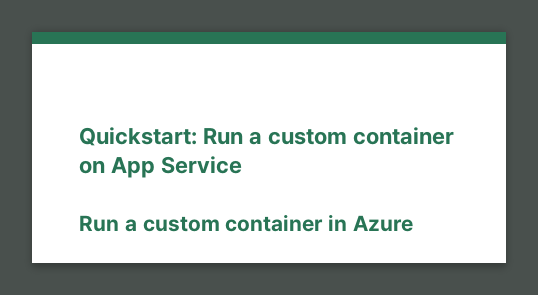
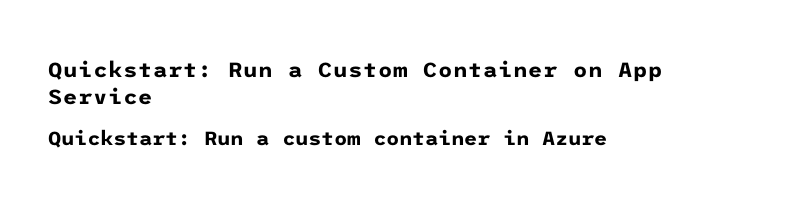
- Quickstart: Run a custom container on App Service
+ Quickstart: Run a Custom Container on App Service
- Run a custom container in Azure
+ Quickstart: Run a custom container in Azure

